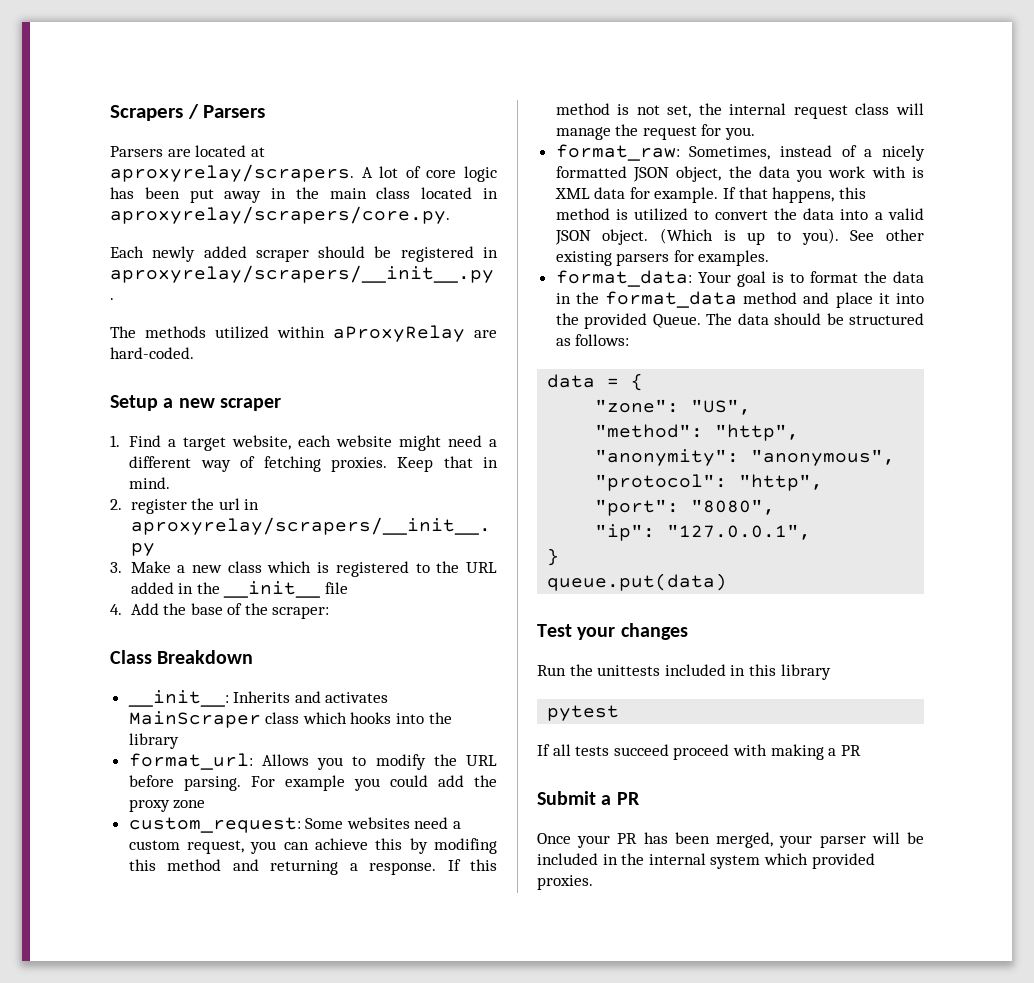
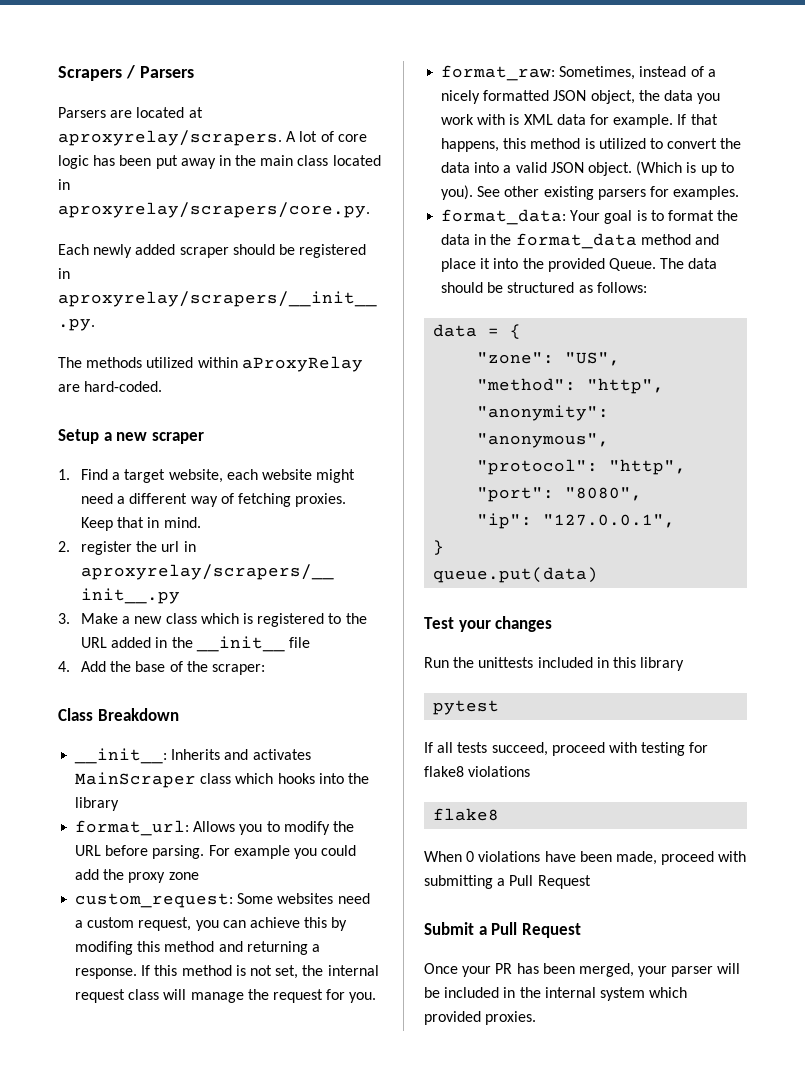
- If all tests succeed proceed with making a PR
+ If all tests succeed, proceed with testing for flake8 violations
+ flake8
+ When 0 violations have been made, proceed with submitting a Pull Request
- Submit a PR
+ Submit a Pull Request

